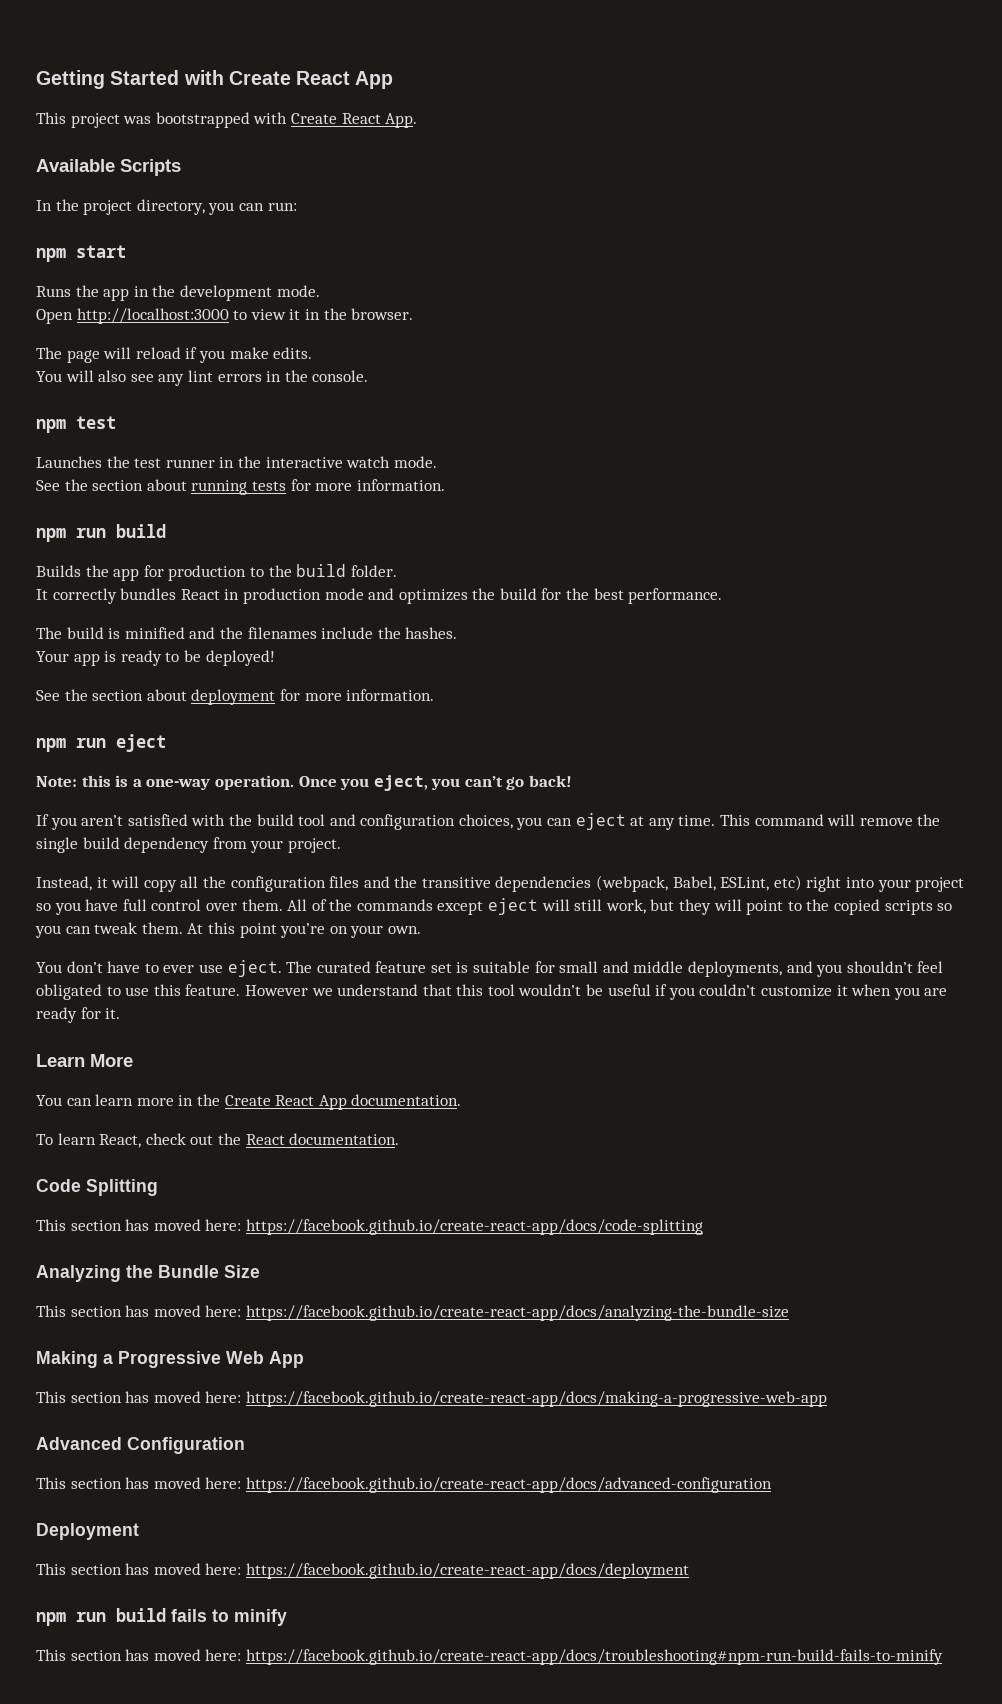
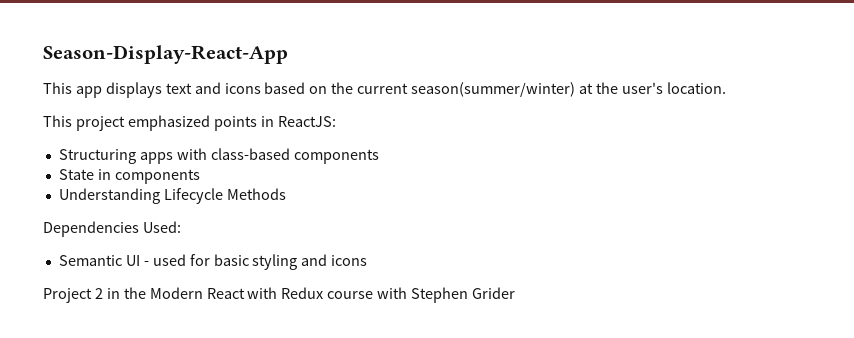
- Getting Started with Create React App
- This project was bootstrapped with Create React App.
- Available Scripts
- In the project directory, you can run:
- npm start
- Runs the app in the development mode.
- Open http://localhost:3000 to view it in the browser.
- The page will reload if you make edits.
- You will also see any lint errors in the console.
- npm test
- Launches the test runner in the interactive watch mode.
- See the section about running tests for more information.
- npm run build
- Builds the app for production to the build folder.
- It correctly bundles React in production mode and optimizes the build for the best performance.
- The build is minified and the filenames include the hashes.
- Your app is ready to be deployed!
- See the section about deployment for more information.
- npm run eject
- Note: this is a one-way operation. Once you eject, you can’t go back!
- If you aren’t satisfied with the build tool and configuration choices, you can eject at any time. This command will remove the single build dependency from your project.
- Instead, it will copy all the configuration files and the transitive dependencies (webpack, Babel, ESLint, etc) right into your project so you have full control over them. All of the commands except eject will still work, but they will point to the copied scripts so you can tweak them. At this point you’re on your own.
- You don’t have to ever use eject. The curated feature set is suitable for small and middle deployments, and you shouldn’t feel obligated to use this feature. However we understand that this tool wouldn’t be useful if you couldn’t customize it when you are ready for it.
- Learn More
- You can learn more in the Create React App documentation.
- To learn React, check out the React documentation.
- Code Splitting
- This section has moved here: https://facebook.github.io/create-react-app/docs/code-splitting
- Analyzing the Bundle Size
- This section has moved here: https://facebook.github.io/create-react-app/docs/analyzing-the-bundle-size
- Making a Progressive Web App
- This section has moved here: https://facebook.github.io/create-react-app/docs/making-a-progressive-web-app
- Advanced Configuration
- This section has moved here: https://facebook.github.io/create-react-app/docs/advanced-configuration
- Deployment
- This section has moved here: https://facebook.github.io/create-react-app/docs/deployment
- npm run build fails to minify
- This section has moved here: https://facebook.github.io/create-react-app/docs/troubleshooting#npm-run-build-fails-to-minify
+ Season-Display-React-App
+ This app displays text and icons based on the current season(summer/winter) at the user's location.
+ This project emphasized points in ReactJS:
+ Structuring apps with class-based components
+ State in components
+ Understanding Lifecycle Methods
+ Dependencies Used:
+ Semantic UI - used for basic styling and icons
+ Project 2 in the Modern React with Redux course with Stephen Grider

